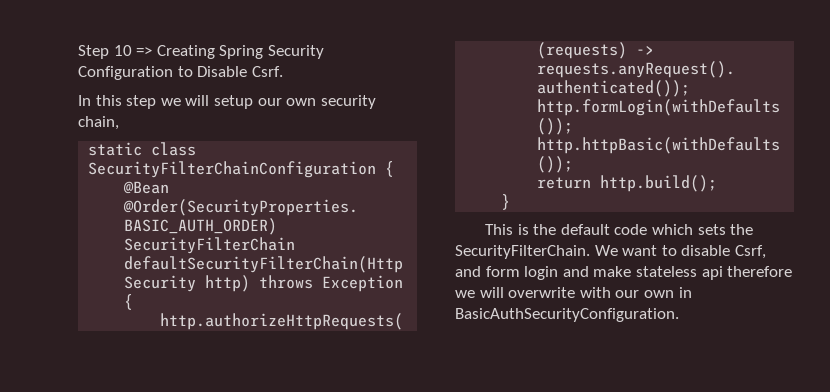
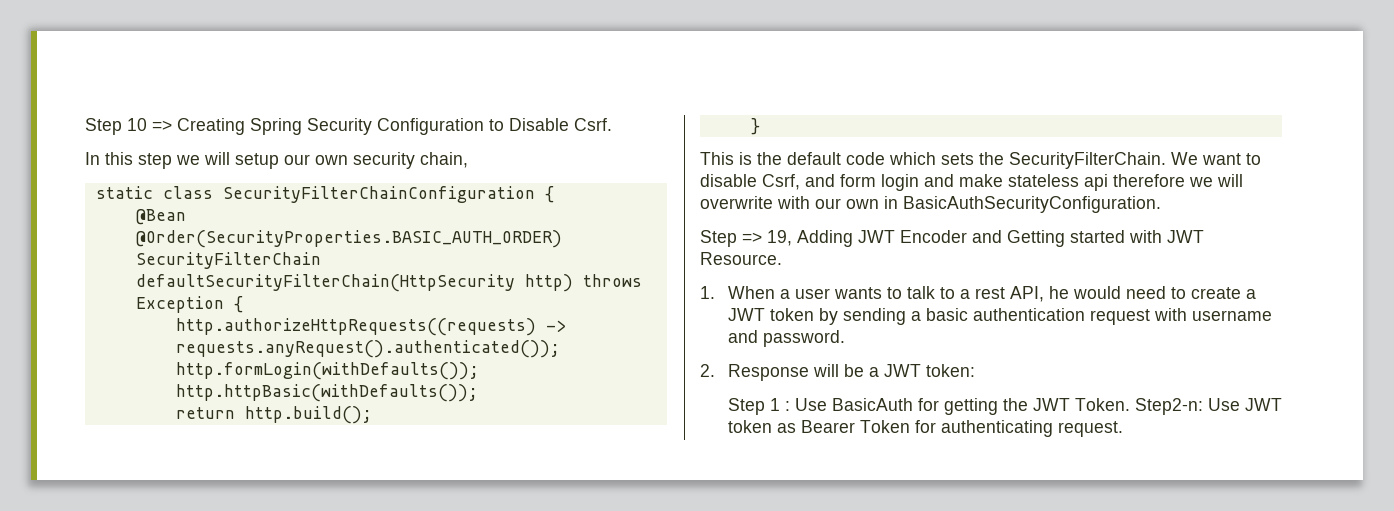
+ Step => 19, Adding JWT Encoder and Getting started with JWT Resource.
+ 1. When a user wants to talk to a rest API, he would need to create a JWT token by sending a basic authentication request with username and password.
+ 2. Response will be a JWT token:
+ Step 1 : Use BasicAuth for getting the JWT Token. Step2-n: Use JWT token as Bearer Token for authenticating request.

